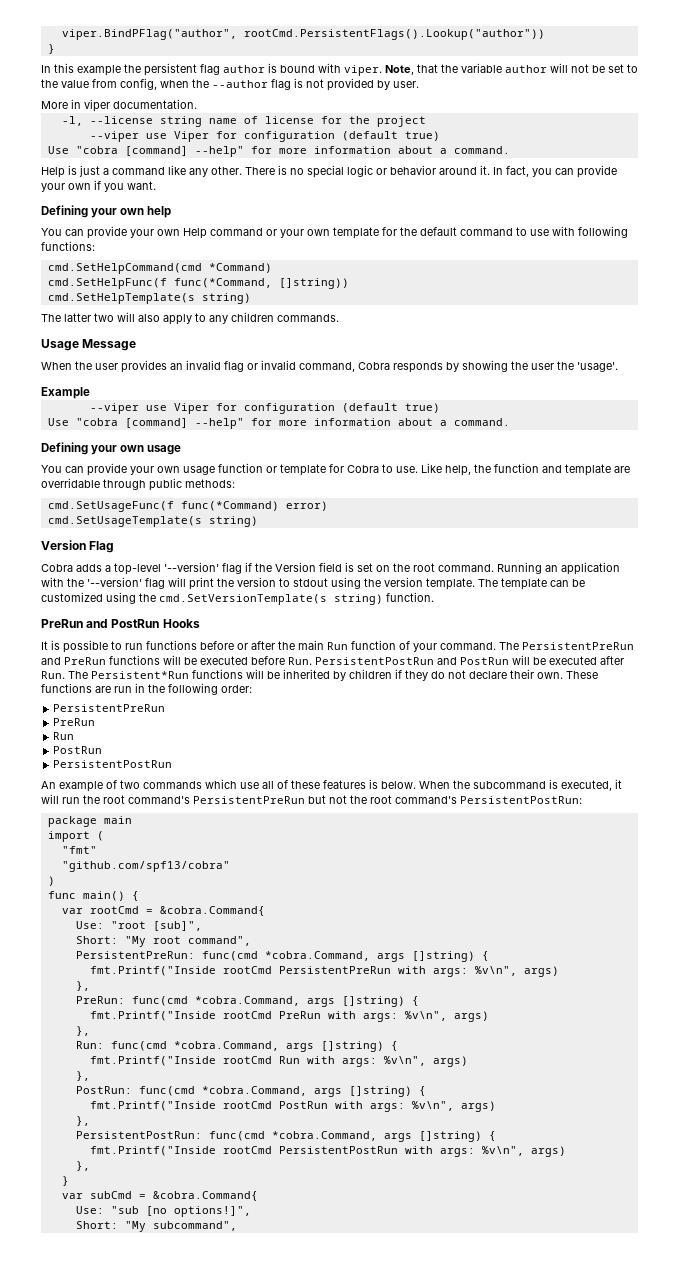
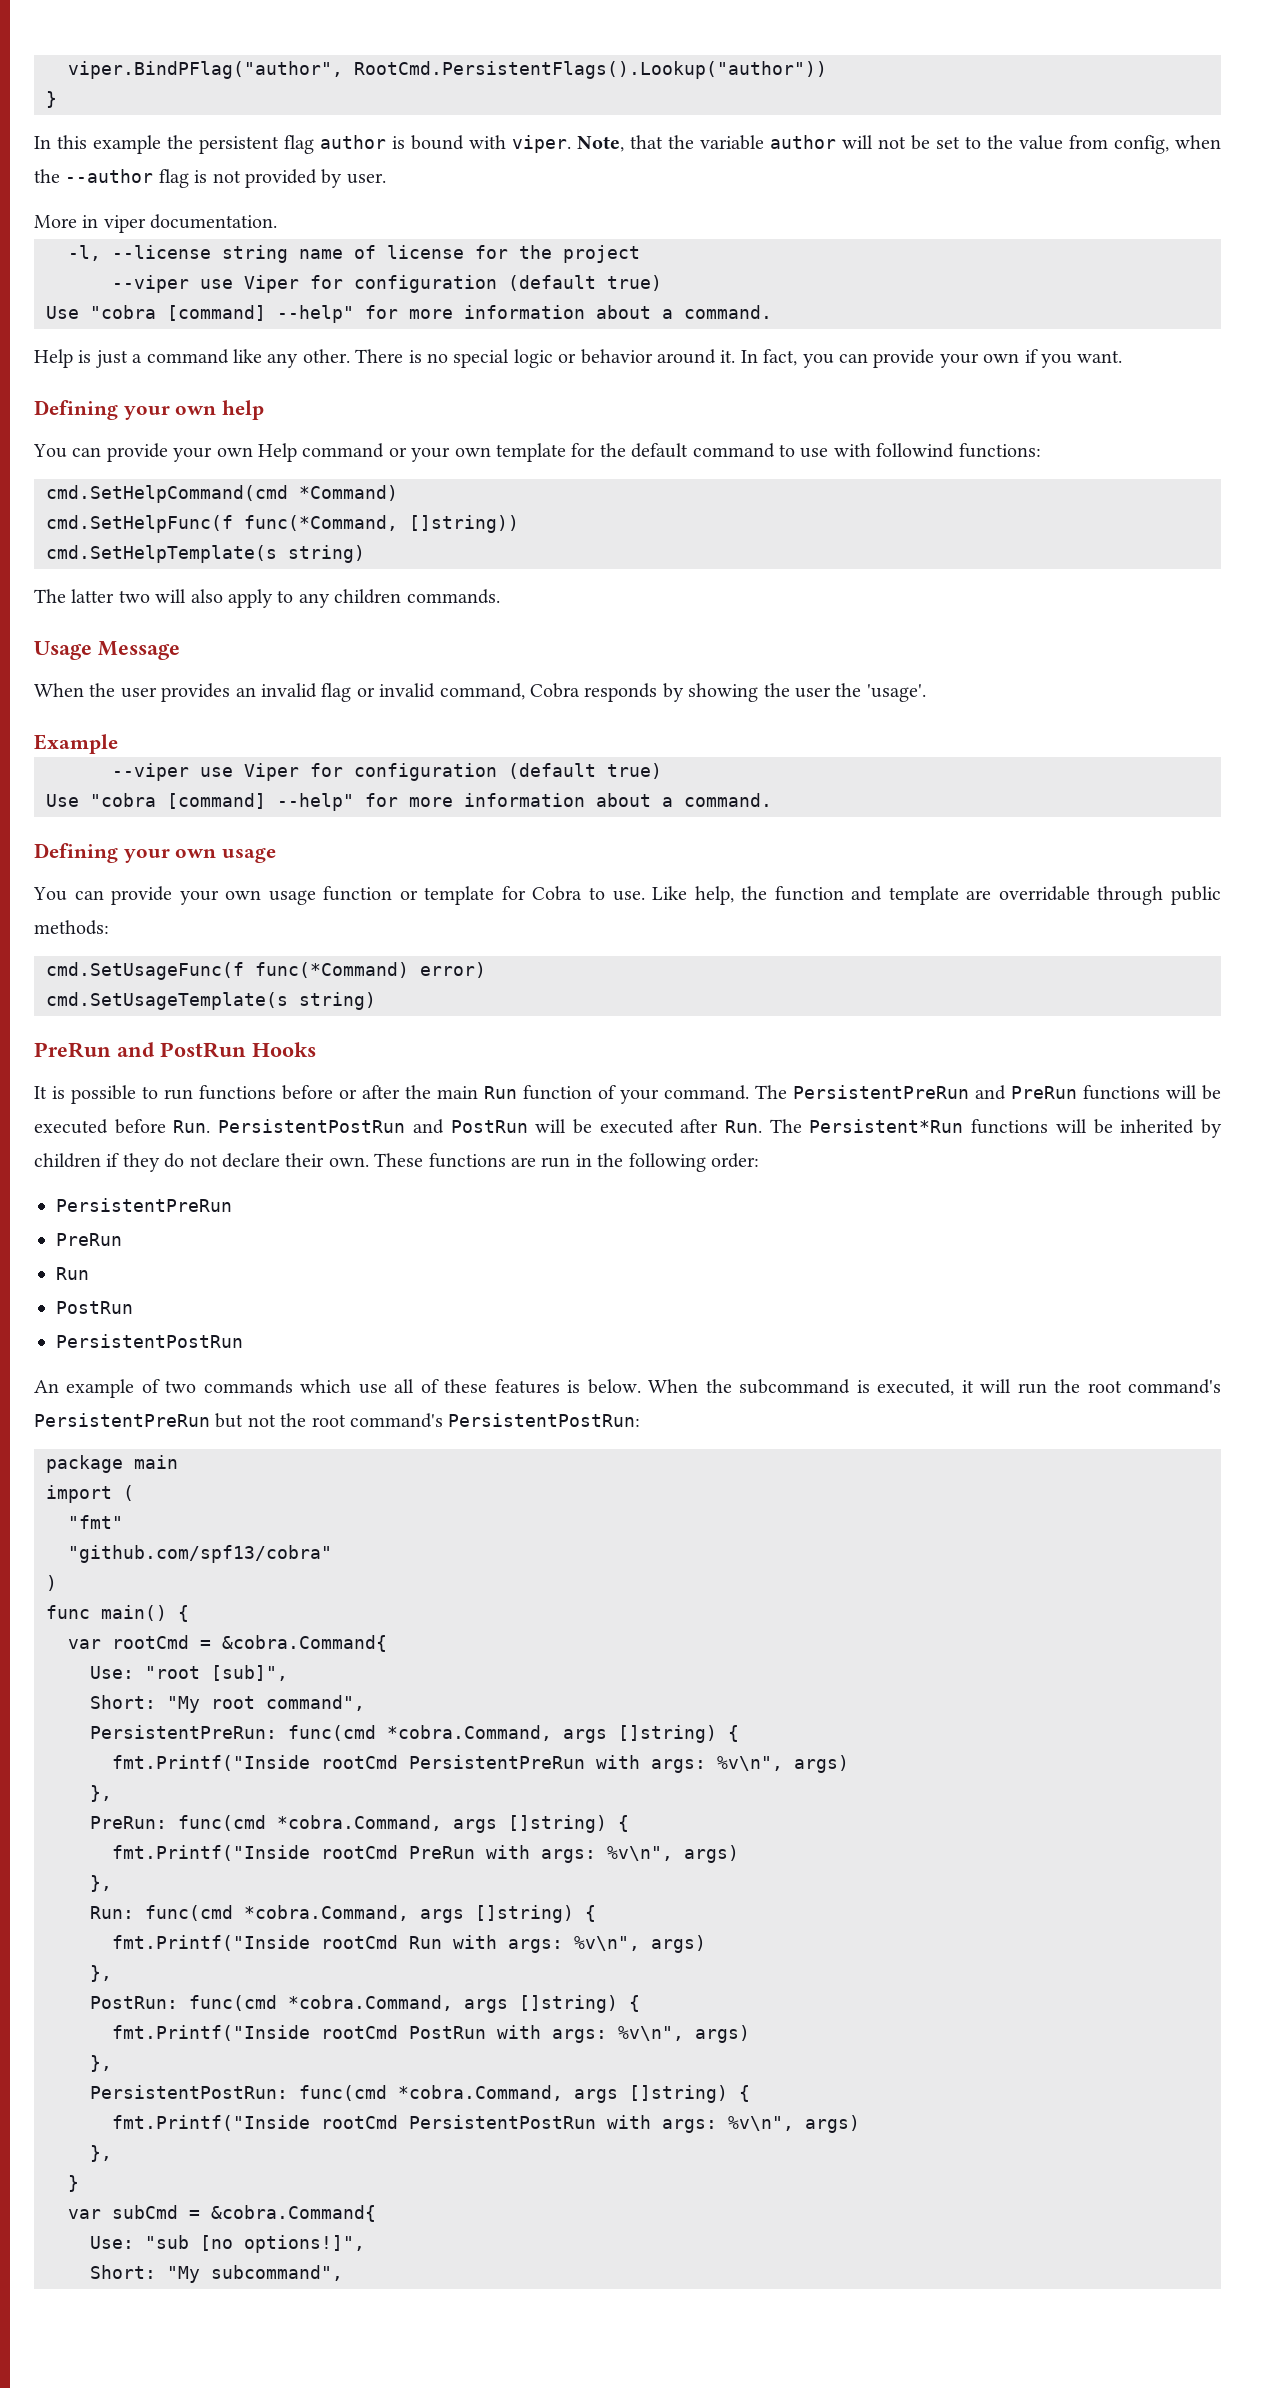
- viper.BindPFlag("author", rootCmd.PersistentFlags().Lookup("author"))
+ viper.BindPFlag("author", RootCmd.PersistentFlags().Lookup("author"))
- You can provide your own Help command or your own template for the default command to use with following functions:
+ You can provide your own Help command or your own template for the default command to use with followind functions:
- Version Flag
- Cobra adds a top-level '--version' flag if the Version field is set on the root command. Running an application with the '--version' flag will print the version to stdout using the version template. The template can be customized using the cmd.SetVersionTemplate(s string) function.

